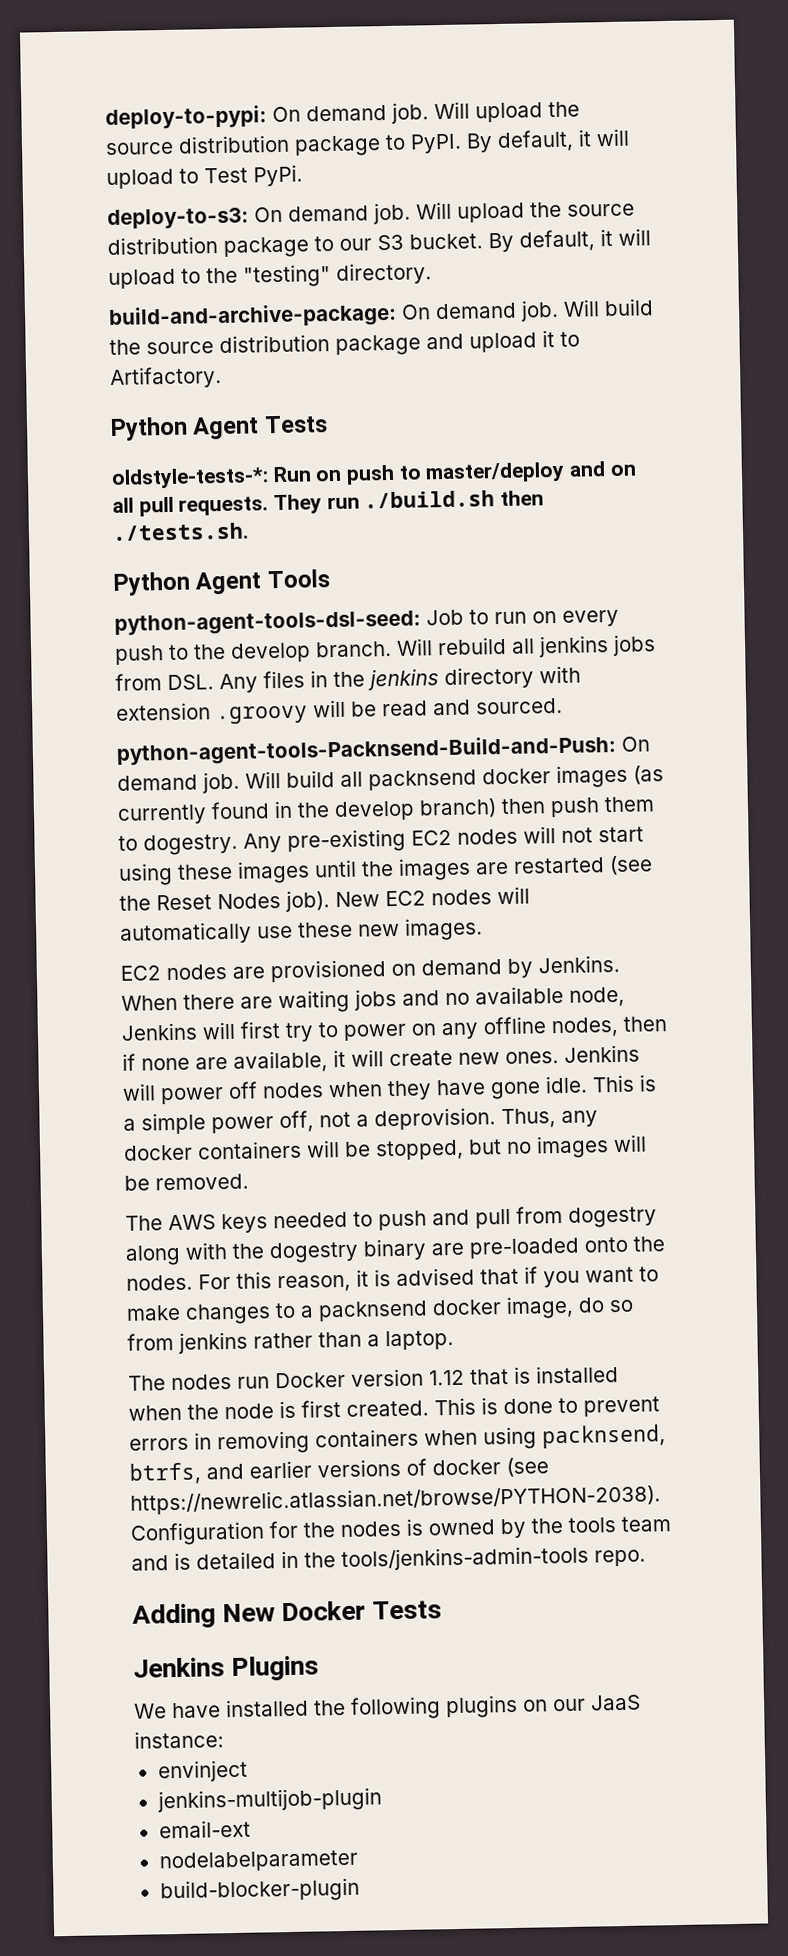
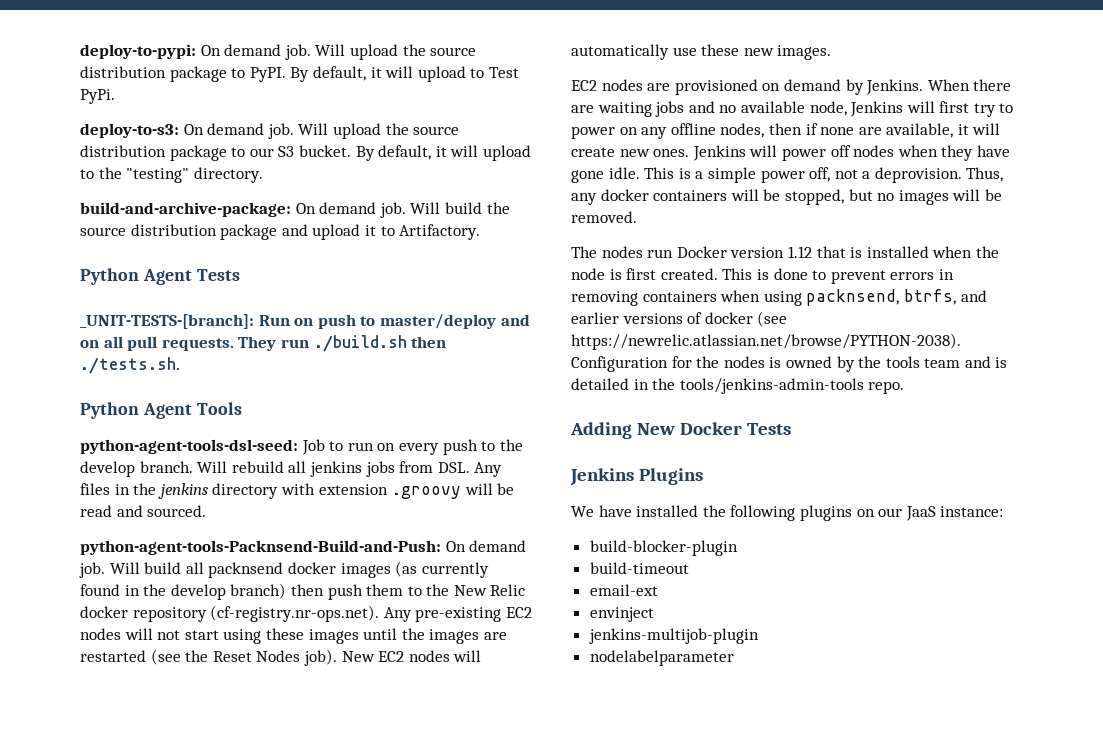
- oldstyle-tests-*: Run on push to master/deploy and on all pull requests.
+ _UNIT-TESTS-[branch]: Run on push to master/deploy and on all pull requests.
- Will build all packnsend docker images (as currently found in the develop branch) then push them to dogestry. Any pre-existing EC2 nodes will not start using these images until the images are restarted (see the Reset Nodes job).
+ Will build all packnsend docker images (as currently found in the develop branch) then push them to the New Relic docker repository (cf-registry.nr-ops.net). Any pre-existing EC2 nodes will not start using these images until the images are restarted (see the Reset Nodes job).
- The AWS keys needed to push and pull from dogestry along with the dogestry binary are pre-loaded onto the nodes. For this reason, it is advised that if you want to make changes to a packnsend docker image, do so from jenkins rather than a laptop.
+ build-blocker-plugin
+ build-timeout
+ email-ext
- email-ext
- build-blocker-plugin

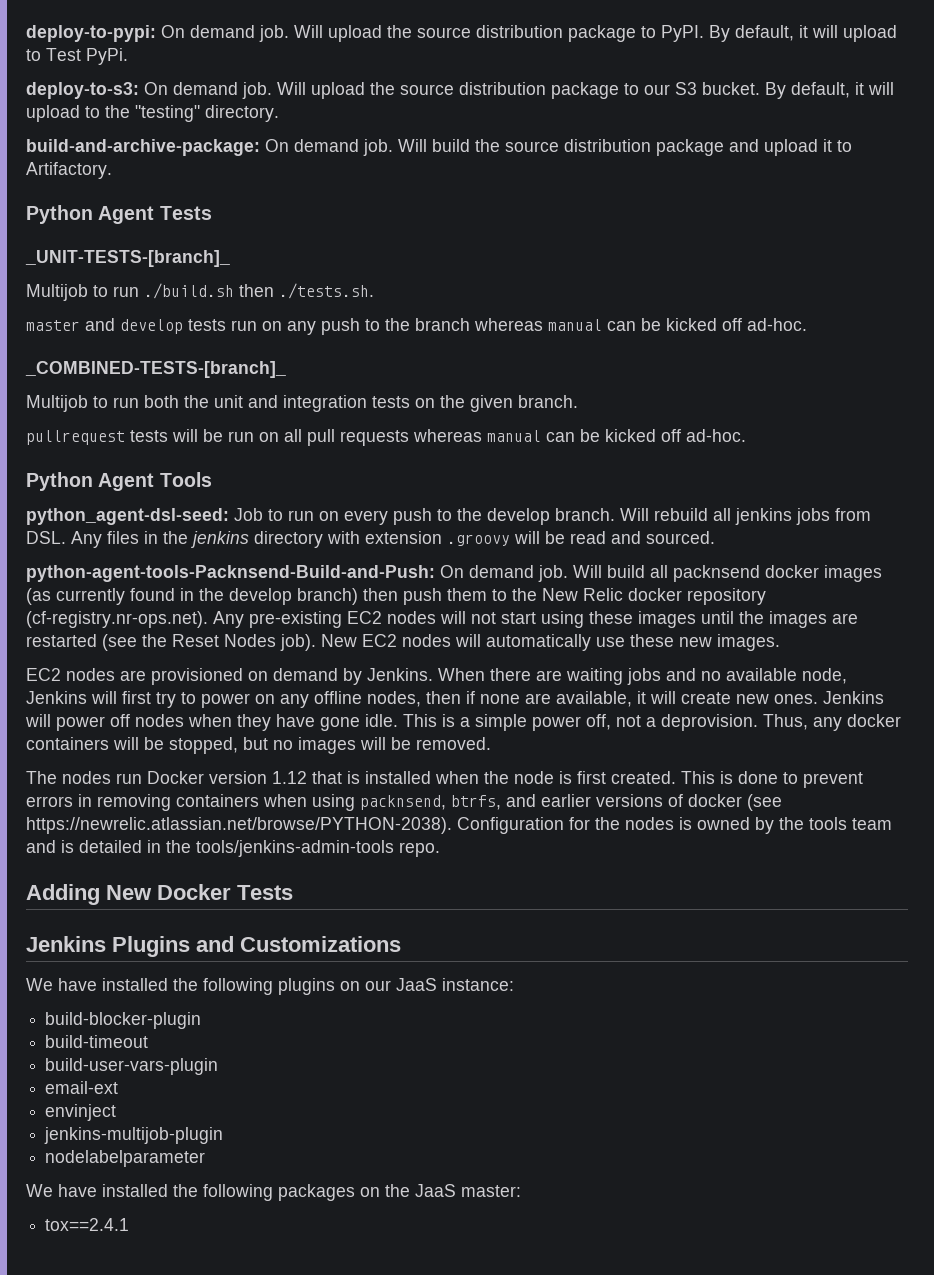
- _UNIT-TESTS-[branch]: Run on push to master/deploy and on all pull requests. They run ./build.sh then ./tests.sh.
+ _UNIT-TESTS-[branch]_
+ Multijob to run ./build.sh then ./tests.sh.
+ master and develop tests run on any push to the branch whereas manual can be kicked off ad-hoc.
+ _COMBINED-TESTS-[branch]_
+ Multijob to run both the unit and integration tests on the given branch.
+ pullrequest tests will be run on all pull requests whereas manual can be kicked off ad-hoc.
- python-agent-tools-dsl-seed: Job to run on every push to the develop branch.
+ python_agent-dsl-seed: Job to run on every push to the develop branch.
- Jenkins Plugins
+ Jenkins Plugins and Customizations
+ build-user-vars-plugin
+ We have installed the following packages on the JaaS master:
+ tox==2.4.1

